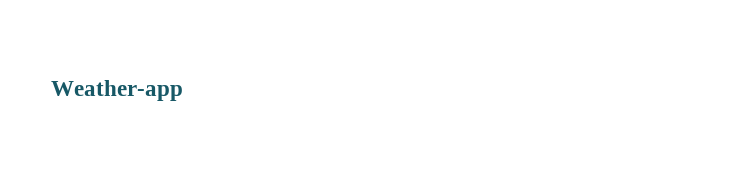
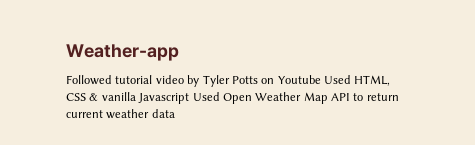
+ Followed tutorial video by Tyler Potts on Youtube Used HTML, CSS & vanilla Javascript Used Open Weather Map API to return current weather data

